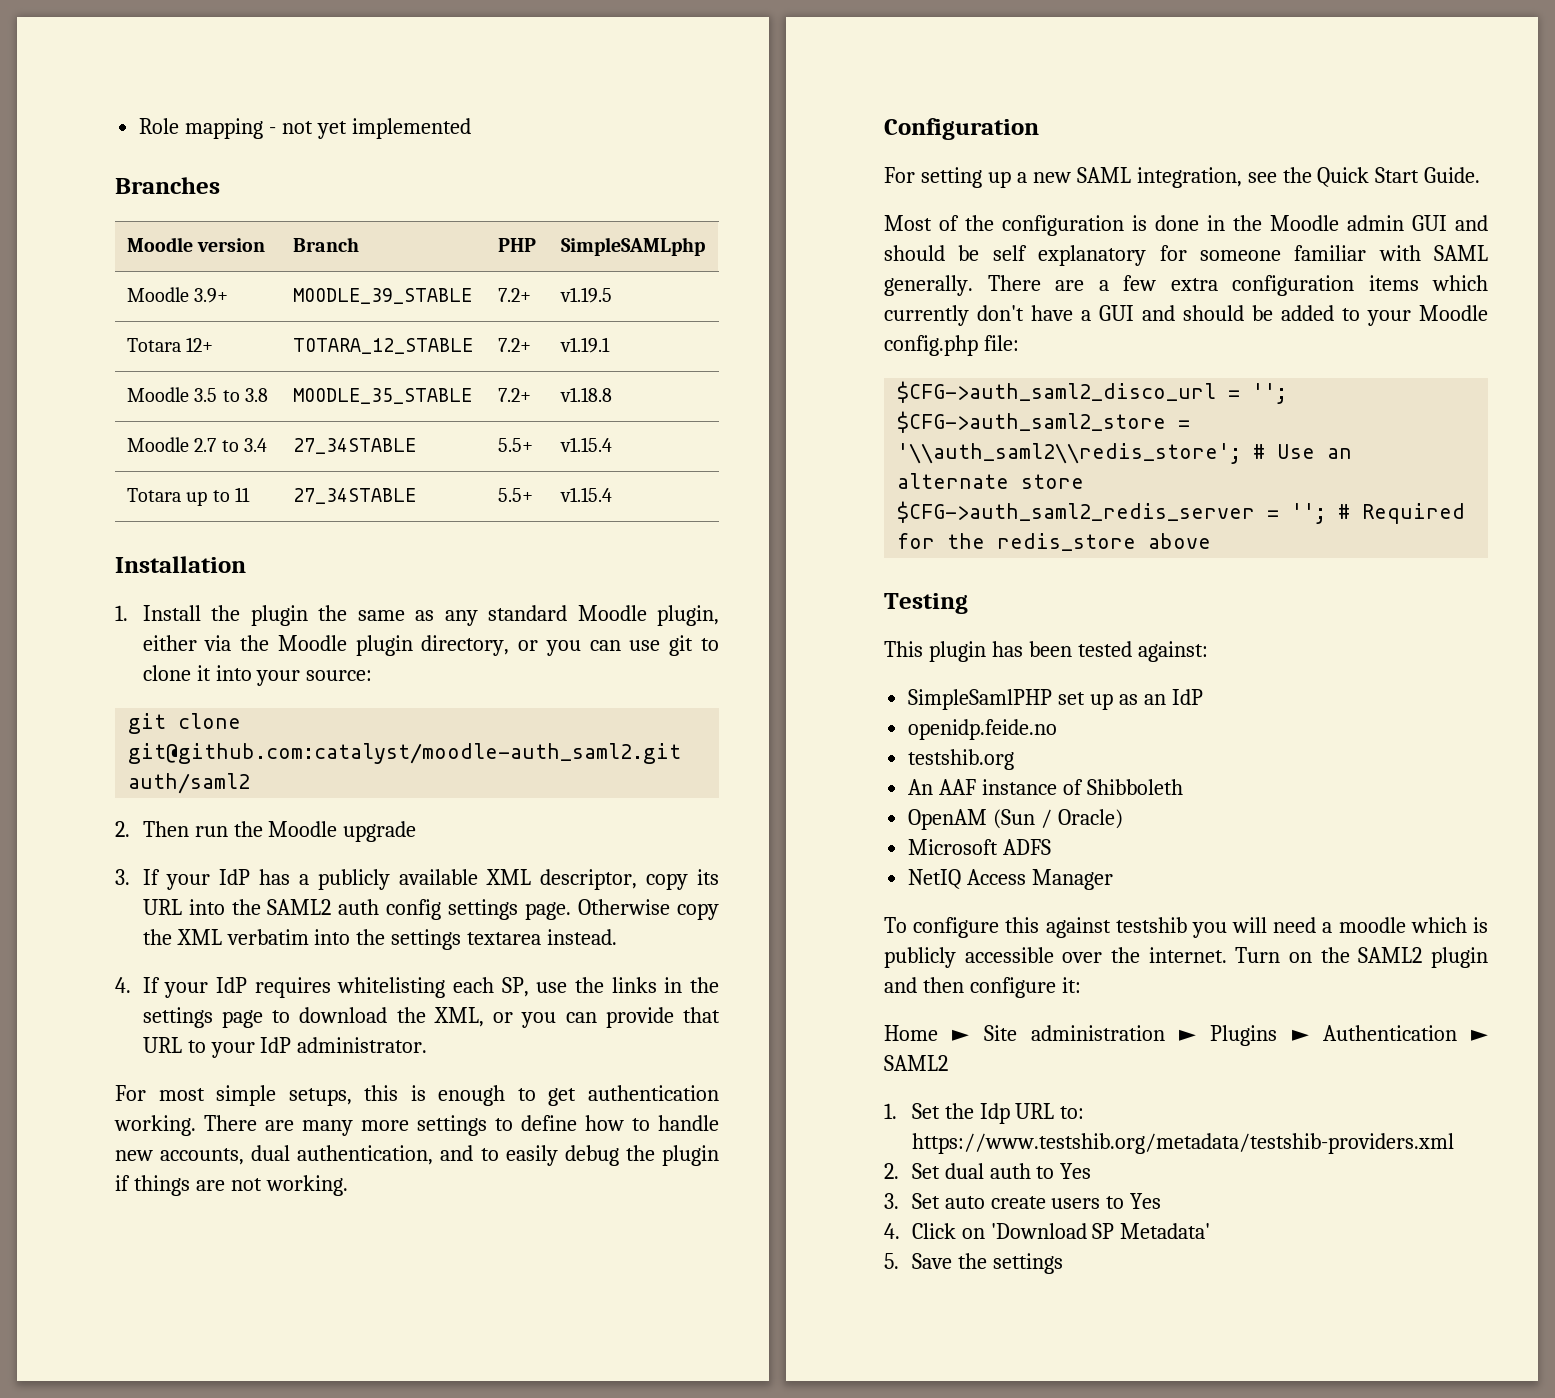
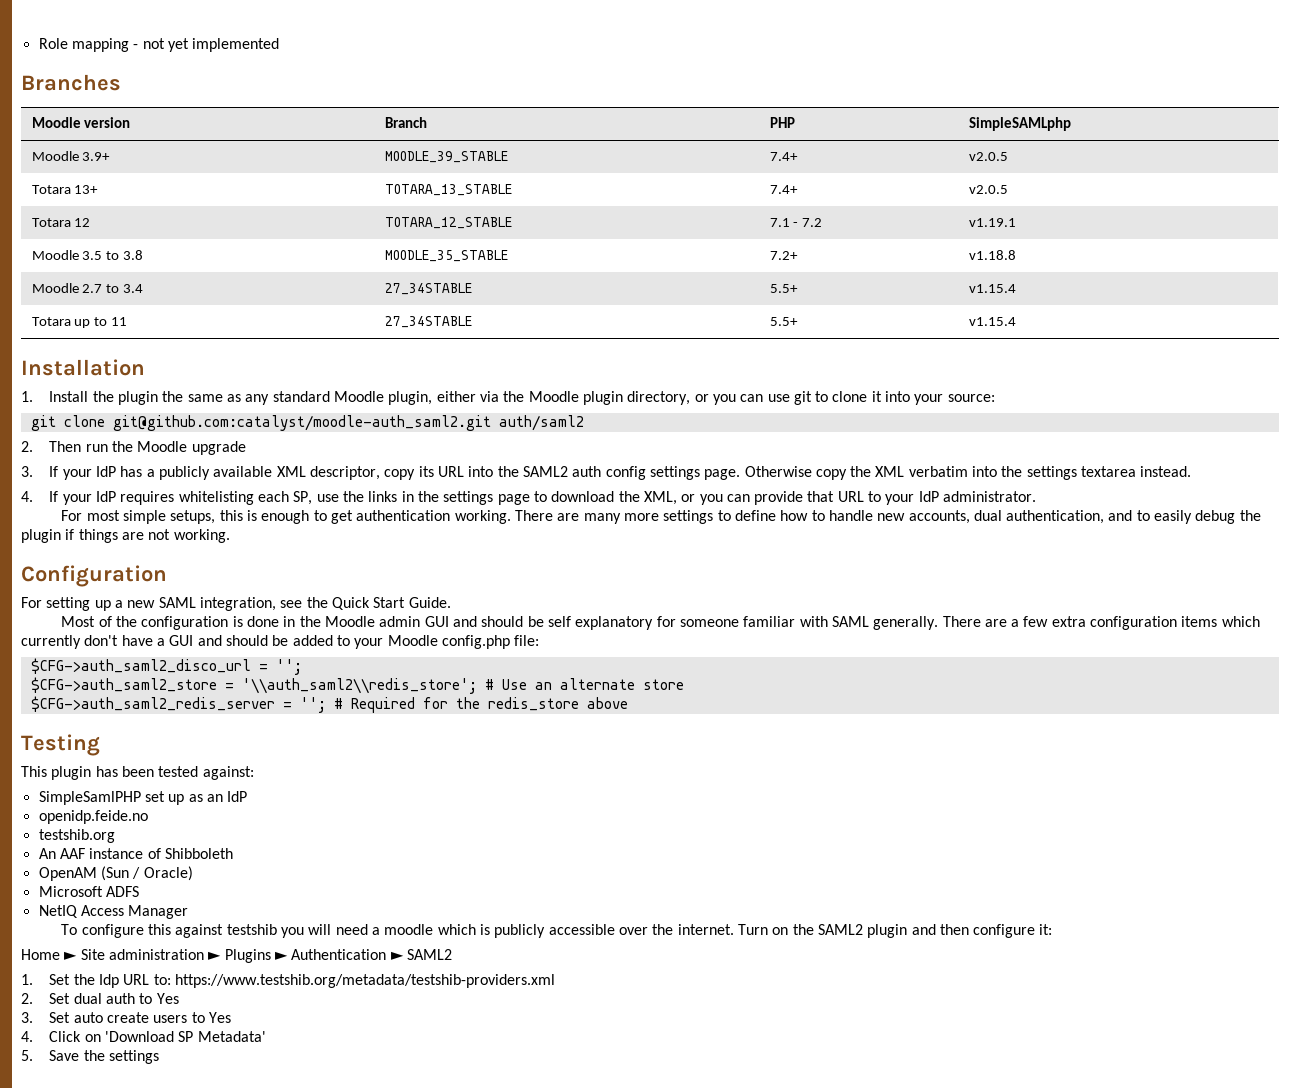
- Moodle 3.9+ | MOODLE_39_STABLE | 7.2+ | v1.19.5
- Totara 12+ | TOTARA_12_STABLE | 7.2+ | v1.19.1
+ Moodle 3.9+ | MOODLE_39_STABLE | 7.4+ | v2.0.5
+ Totara 13+ | TOTARA_13_STABLE | 7.4+ | v2.0.5
+ Totara 12 | TOTARA_12_STABLE | 7.1 - 7.2 | v1.19.1

